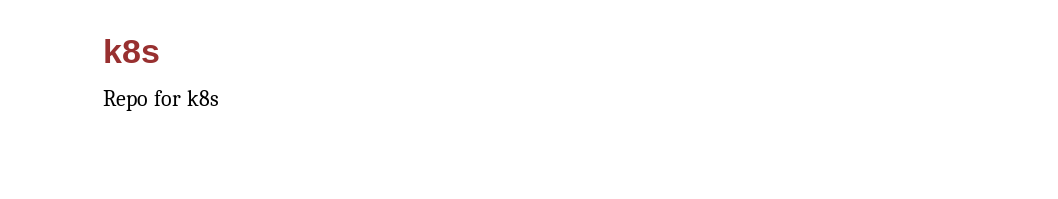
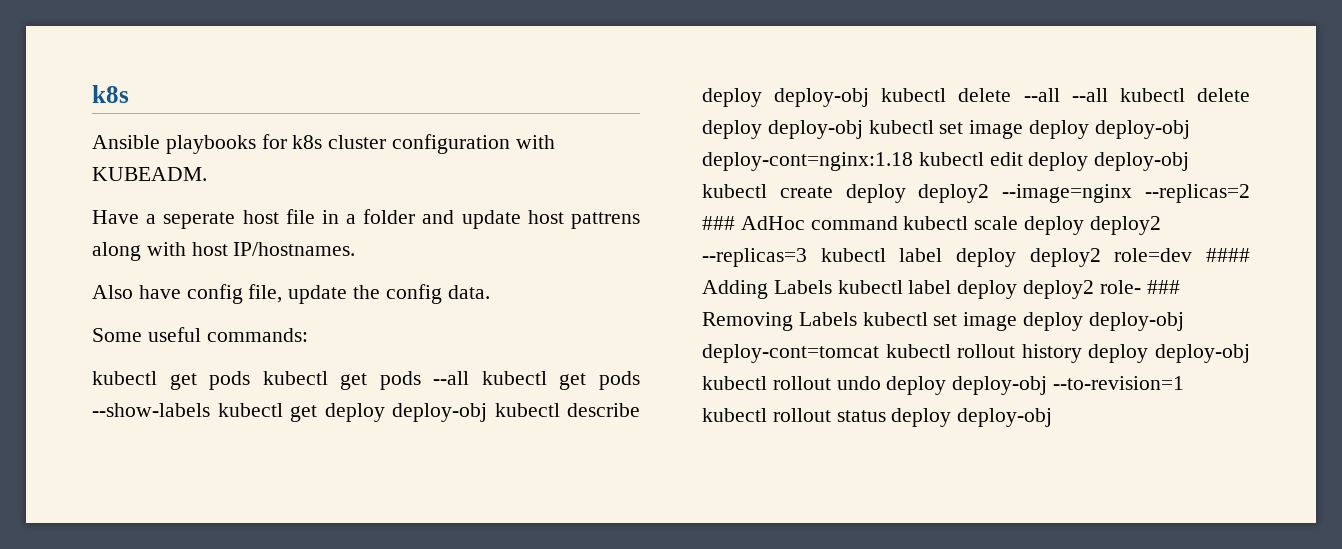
- Repo for k8s
+ Ansible playbooks for k8s cluster configuration with KUBEADM.
+ Have a seperate host file in a folder and update host pattrens along with host IP/hostnames.
+ Also have config file, update the config data.
+ Some useful commands:
+ kubectl get pods kubectl get pods --all kubectl get pods --show-labels kubectl get deploy deploy-obj kubectl describe deploy deploy-obj kubectl delete --all --all kubectl delete deploy deploy-obj kubectl set image deploy deploy-obj deploy-cont=nginx:1.18 kubectl edit deploy deploy-obj kubectl create deploy deploy2 --image=nginx --replicas=2 ### AdHoc command kubectl scale deploy deploy2 --replicas=3 kubectl label deploy deploy2 role=dev #### Adding Labels kubectl label deploy deploy2 role- ### Removing Labels kubectl set image deploy deploy-obj deploy-cont=tomcat kubectl rollout history deploy deploy-obj kubectl rollout undo deploy deploy-obj --to-revision=1 kubectl rollout status deploy deploy-obj

